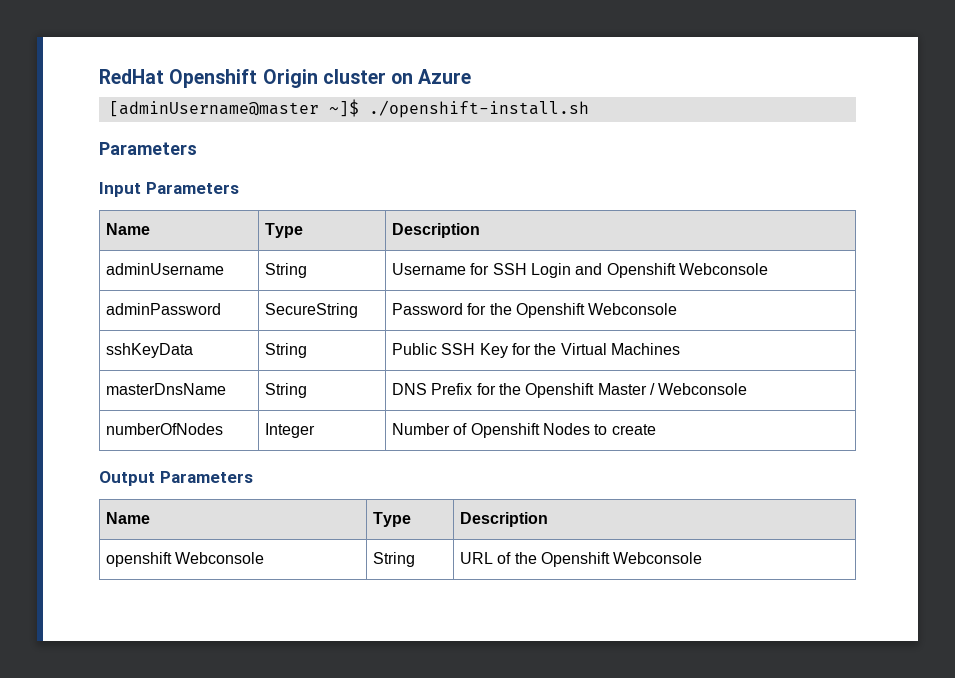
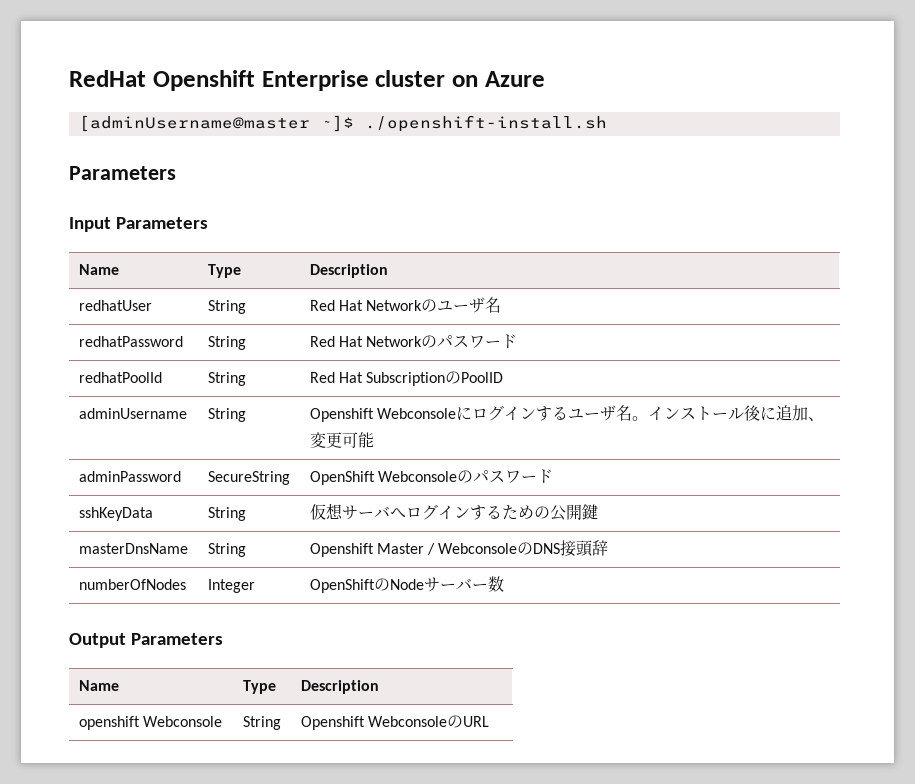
- RedHat Openshift Origin cluster on Azure
+ RedHat Openshift Enterprise cluster on Azure
- adminUsername | String | Username for SSH Login and Openshift Webconsole
- adminPassword | SecureString | Password for the Openshift Webconsole
- sshKeyData | String | Public SSH Key for the Virtual Machines
- masterDnsName | String | DNS Prefix for the Openshift Master / Webconsole
+ redhatUser | String | Red Hat Networkのユーザ名
+ redhatPassword | String | Red Hat Networkのパスワード
+ redhatPoolId | String | Red Hat SubscriptionのPoolID
+ adminUsername | String | Openshift Webconsoleにログインするユーザ名。インストール後に追加、変更可能
+ adminPassword | SecureString | OpenShift Webconsoleのパスワード
+ sshKeyData | String | 仮想サーバへログインするための公開鍵
+ masterDnsName | String | Openshift Master / WebconsoleのDNS接頭辞
- numberOfNodes | Integer | Number of Openshift Nodes to create
+ numberOfNodes | Integer | OpenShiftのNodeサーバー数
- openshift Webconsole | String | URL of the Openshift Webconsole
+ openshift Webconsole | String | Openshift WebconsoleのURL

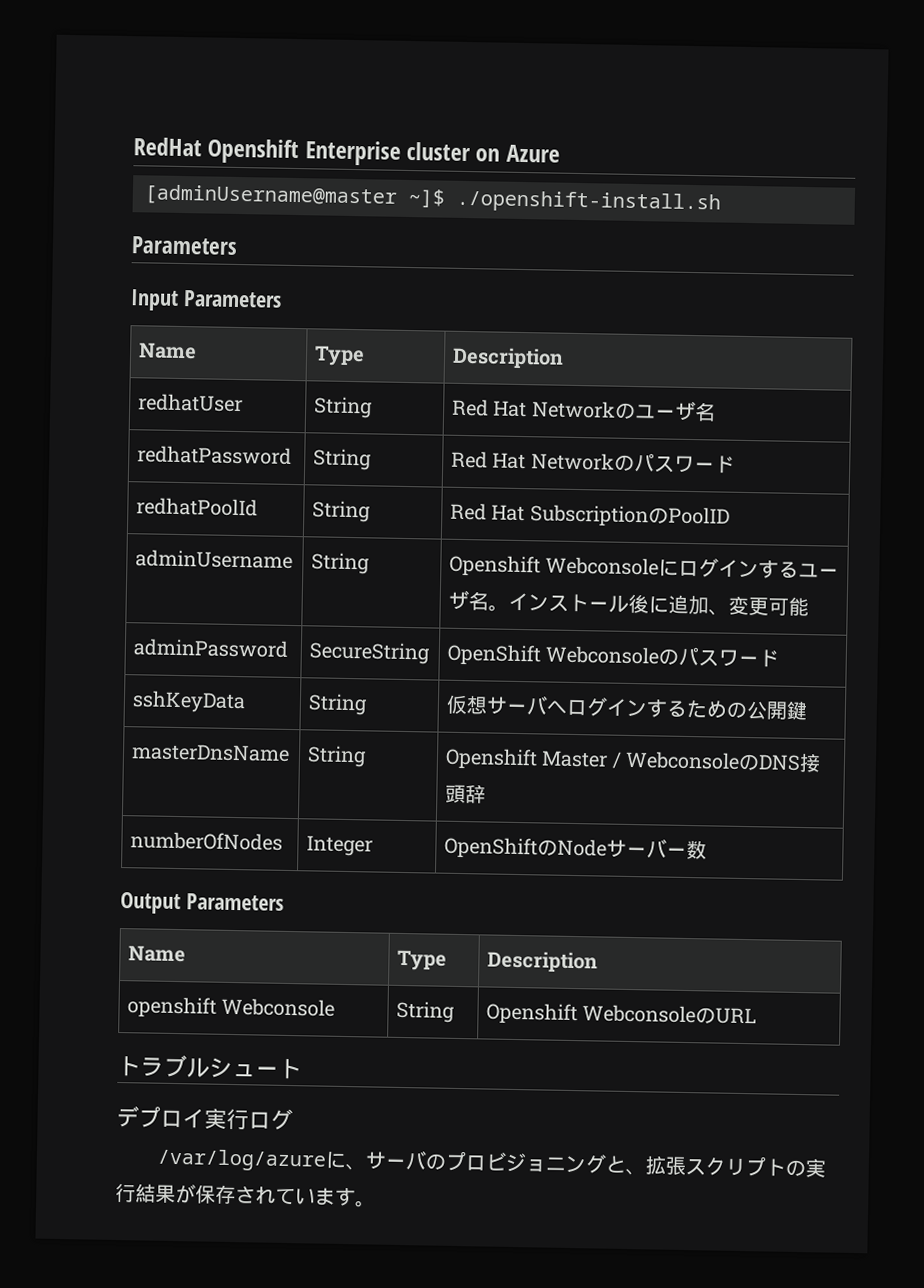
+ トラブルシュート
+ デプロイ実行ログ
+ /var/log/azureに、サーバのプロビジョニングと、拡張スクリプトの実行結果が保存されています。

